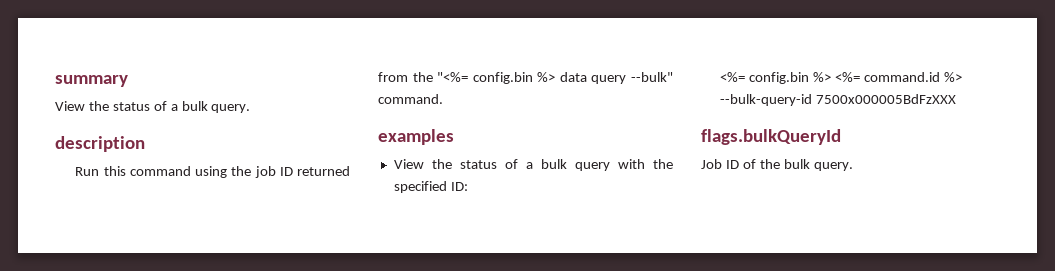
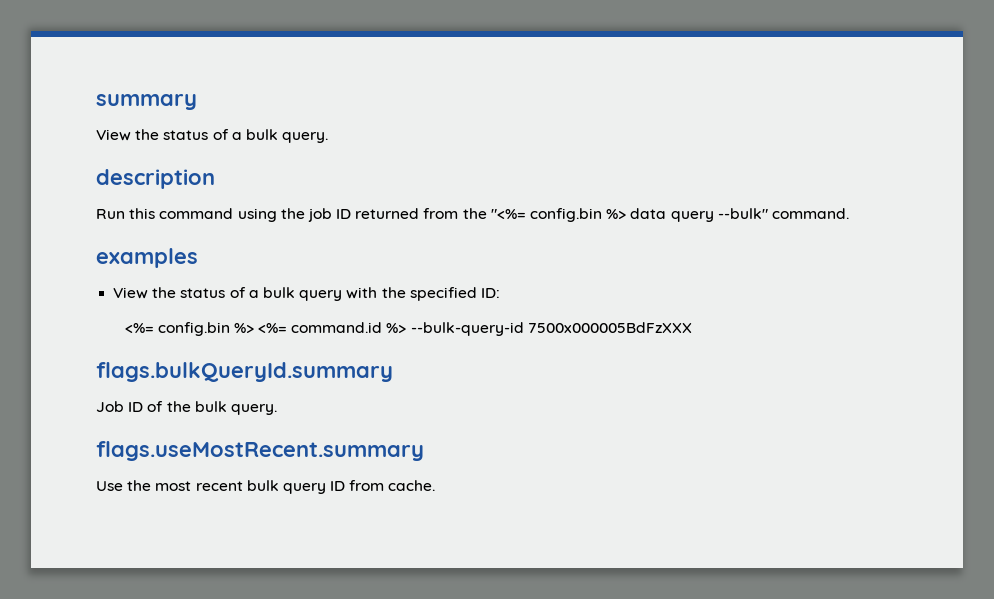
- flags.bulkQueryId
+ flags.bulkQueryId.summary
+ flags.useMostRecent.summary
+ Use the most recent bulk query ID from cache.

